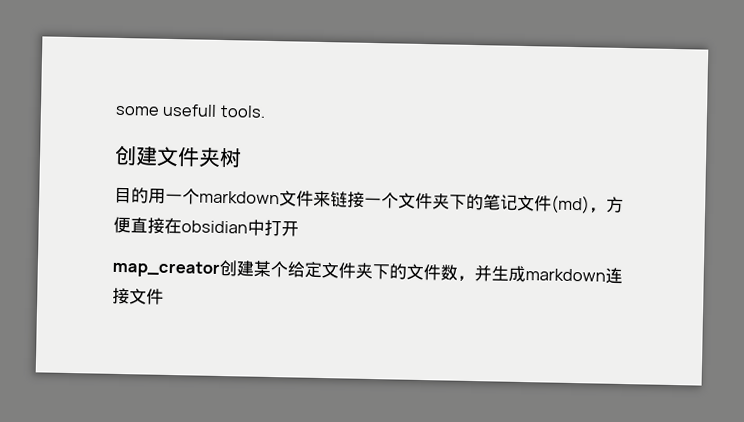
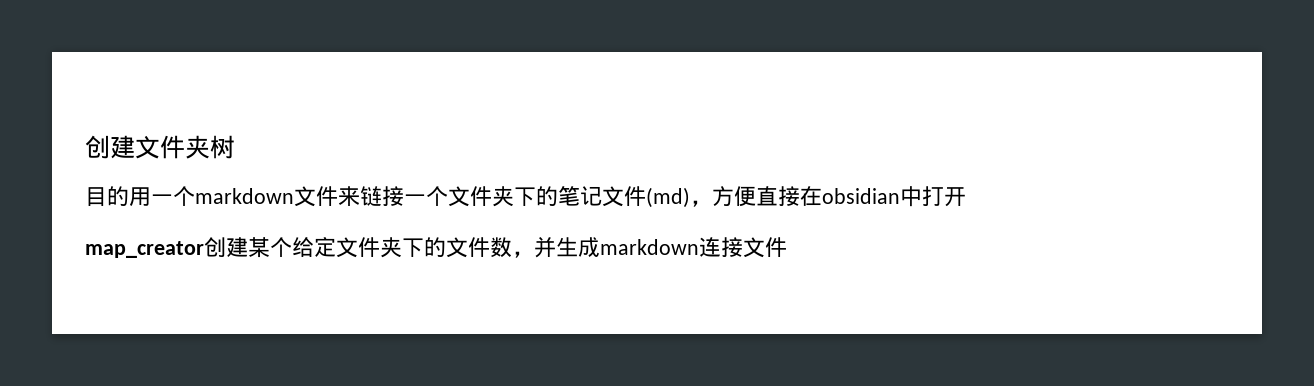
- some usefull tools.

